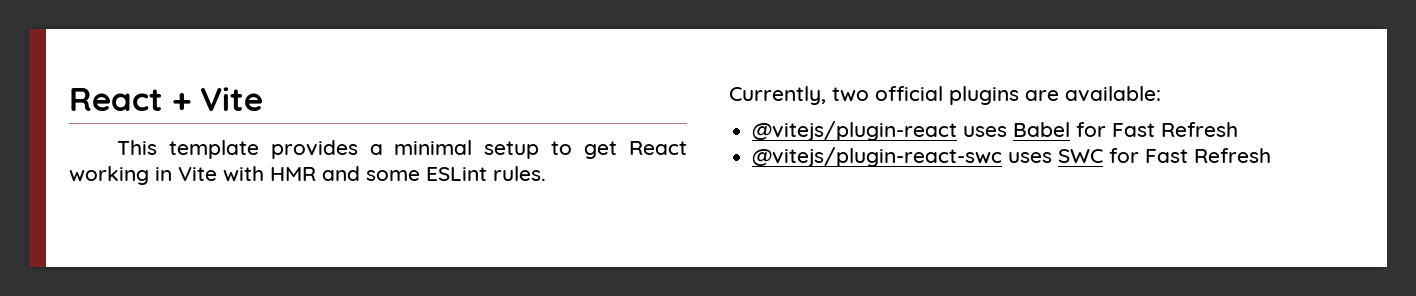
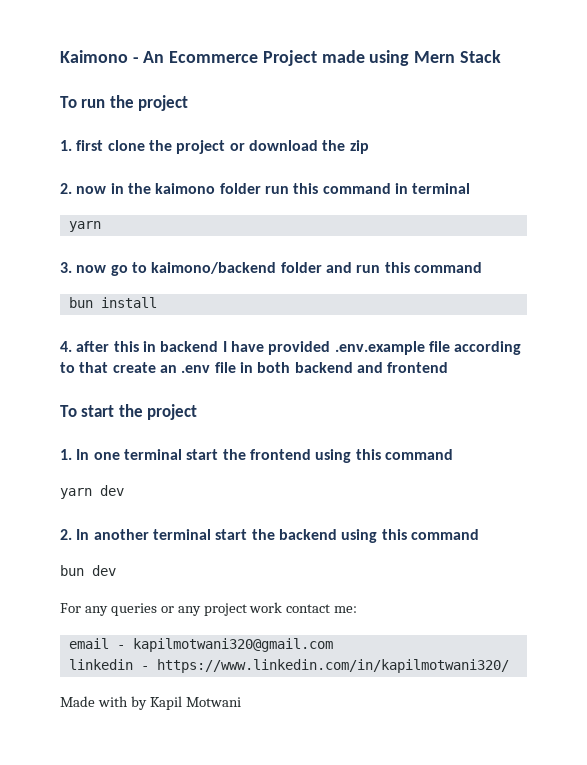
- React + Vite
- This template provides a minimal setup to get React working in Vite with HMR and some ESLint rules.
- Currently, two official plugins are available:
- @vitejs/plugin-react uses Babel for Fast Refresh
- @vitejs/plugin-react-swc uses SWC for Fast Refresh
+ Kaimono - An Ecommerce Project made using Mern Stack
+ To run the project
+ 1. first clone the project or download the zip
+ 2. now in the kaimono folder run this command in terminal
+ yarn
+ 3. now go to kaimono/backend folder and run this command
+ bun install
+ 4. after this in backend I have provided .env.example file according to that create an .env file in both backend and frontend
+ To start the project
+ 1. In one terminal start the frontend using this command
+ yarn dev
+ 2. In another terminal start the backend using this command
+ bun dev
+ For any queries or any project work contact me:
+ email - kapilmotwani320@gmail.com
+ linkedin - https://www.linkedin.com/in/kapilmotwani320/
+ Made with by Kapil Motwani

